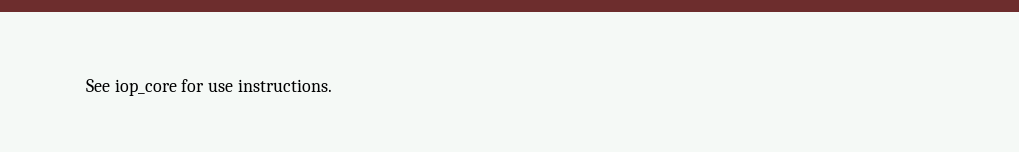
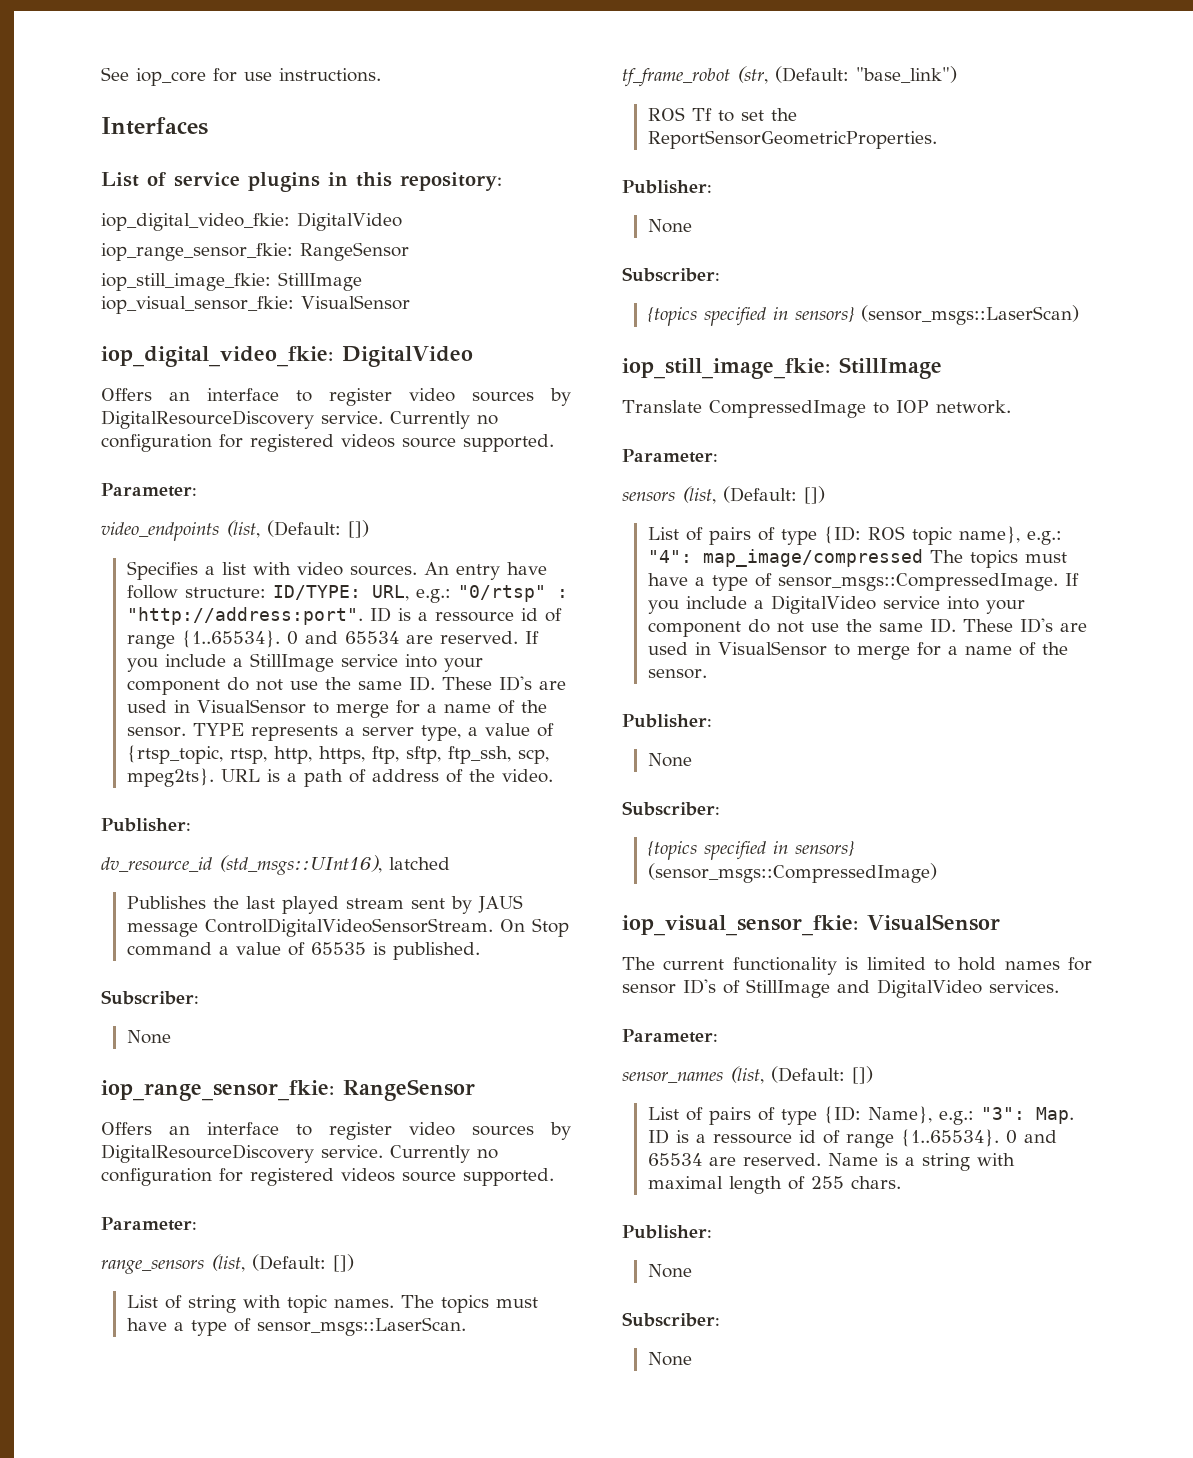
+ Interfaces
+ List of service plugins in this repository:
+ iop_digital_video_fkie: DigitalVideo
+ iop_range_sensor_fkie: RangeSensor
+ iop_still_image_fkie: StillImage
+ iop_visual_sensor_fkie: VisualSensor
+ iop_digital_video_fkie: DigitalVideo
+ Offers an interface to register video sources by DigitalResourceDiscovery service. Currently no configuration for registered videos source supported.
+ Parameter:
+ video_endpoints (list, (Default: [])
+ Specifies a list with video sources. An entry have follow structure: ID/TYPE: URL, e.g.: "0/rtsp" : "http://address:port". ID is a ressource id of range {1..65534}. 0 and 65534 are reserved. If you include a StillImage service into your component do not use the same ID. These ID's are used in VisualSensor to merge for a name of the sensor. TYPE represents a server type, a value of {rtsp_topic, rtsp, http, https, ftp, sftp, ftp_ssh, scp, mpeg2ts}. URL is a path of address of the video.
+ Publisher:
+ dv_resource_id (std_msgs::UInt16), latched
+ Publishes the last played stream sent by JAUS message ControlDigitalVideoSensorStream. On Stop command a value of 65535 is published.
+ Subscriber:
+ None
+ iop_range_sensor_fkie: RangeSensor
+ Offers an interface to register video sources by DigitalResourceDiscovery service. Currently no configuration for registered videos source supported.
+ Parameter:
+ range_sensors (list, (Default: [])
+ List of string with topic names. The topics must have a type of sensor_msgs::LaserScan.
+ tf_frame_robot (str, (Default: "base_link")
+ ROS Tf to set the ReportSensorGeometricProperties.
+ Publisher:
+ None
+ Subscriber:
+ {topics specified in sensors} (sensor_msgs::LaserScan)
+ iop_still_image_fkie: StillImage
+ Translate CompressedImage to IOP network.
+ Parameter:
+ sensors (list, (Default: [])
+ List of pairs of type {ID: ROS topic name}, e.g.: "4": map_image/compressed The topics must have a type of sensor_msgs::CompressedImage. If you include a DigitalVideo service into your component do not use the same ID. These ID's are used in VisualSensor to merge for a name of the sensor.
+ Publisher:
+ None
+ Subscriber:
+ {topics specified in sensors} (sensor_msgs::CompressedImage)
+ iop_visual_sensor_fkie: VisualSensor
+ The current functionality is limited to hold names for sensor ID's of StillImage and DigitalVideo services.
+ Parameter:
+ sensor_names (list, (Default: [])
+ List of pairs of type {ID: Name}, e.g.: "3": Map. ID is a ressource id of range {1..65534}. 0 and 65534 are reserved. Name is a string with maximal length of 255 chars.
+ Publisher:
+ None
+ Subscriber:
+ None

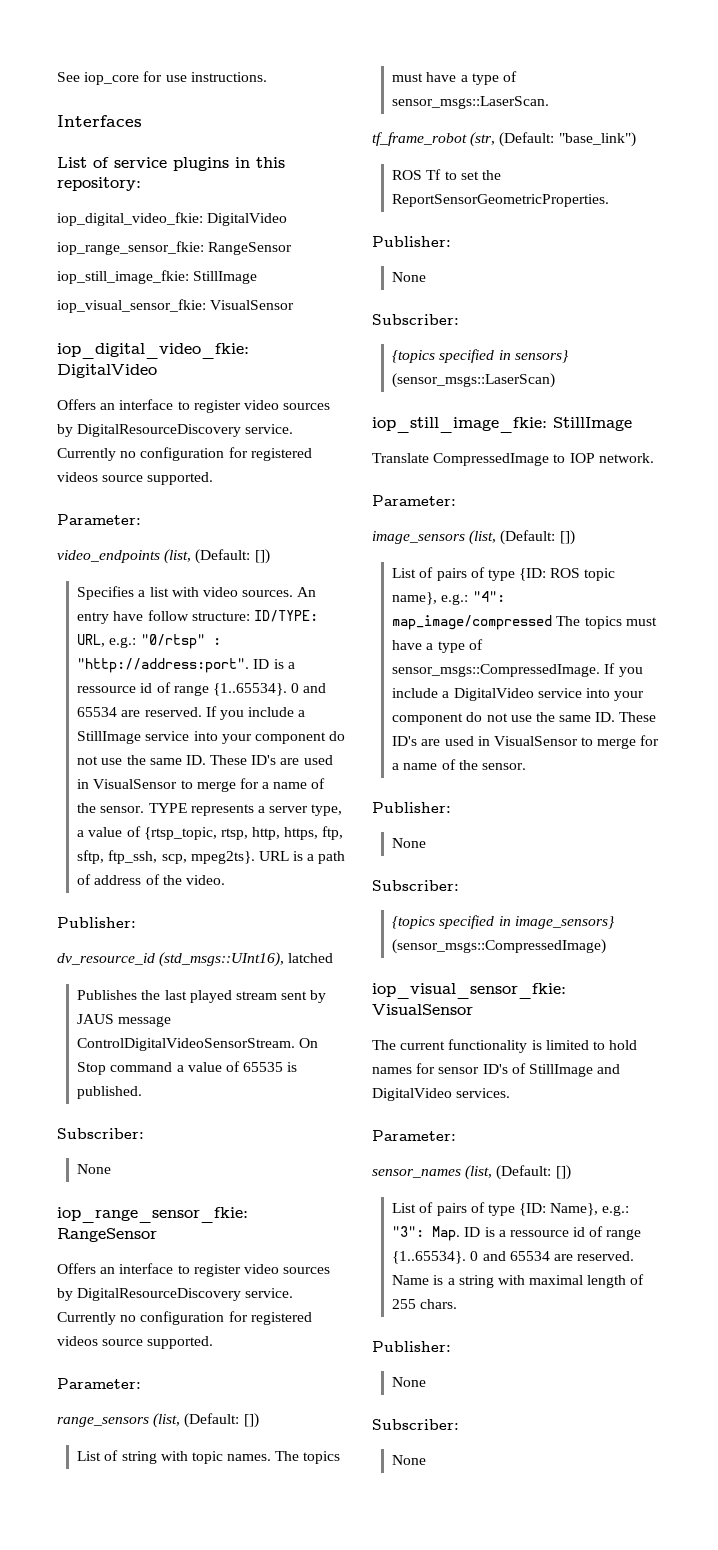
- sensors (list, (Default: [])
+ image_sensors (list, (Default: [])
- {topics specified in sensors} (sensor_msgs::CompressedImage)
+ {topics specified in image_sensors} (sensor_msgs::CompressedImage)

